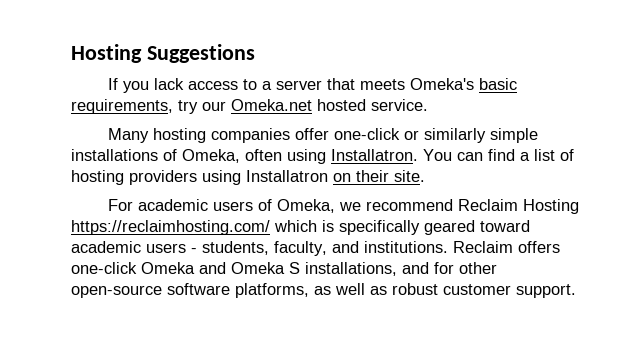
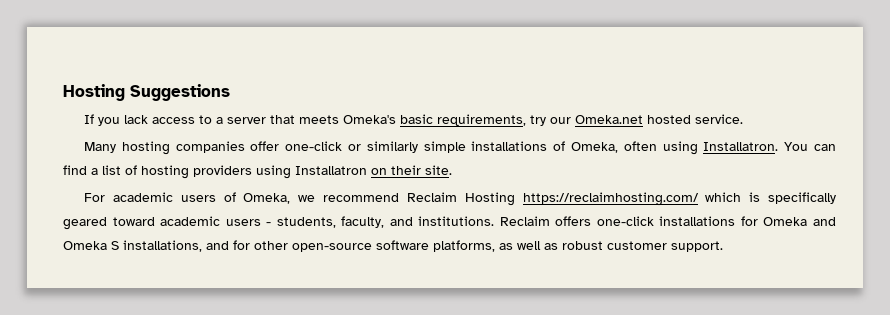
- Reclaim offers one-click Omeka and Omeka S installations, and for other open-source software platforms, as well as robust customer support.
+ Reclaim offers one-click installations for Omeka and Omeka S installations, and for other open-source software platforms, as well as robust customer support.

